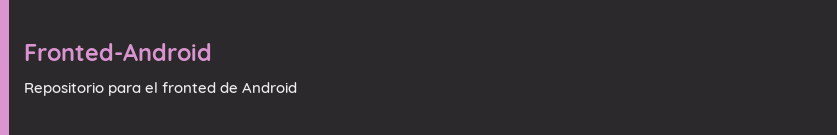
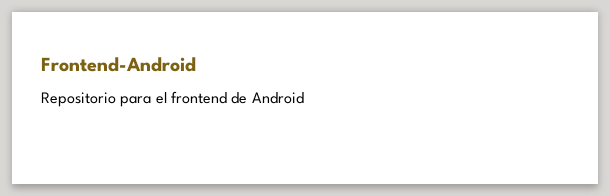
- Fronted-Android
+ Frontend-Android
- Repositorio para el fronted de Android
+ Repositorio para el frontend de Android

